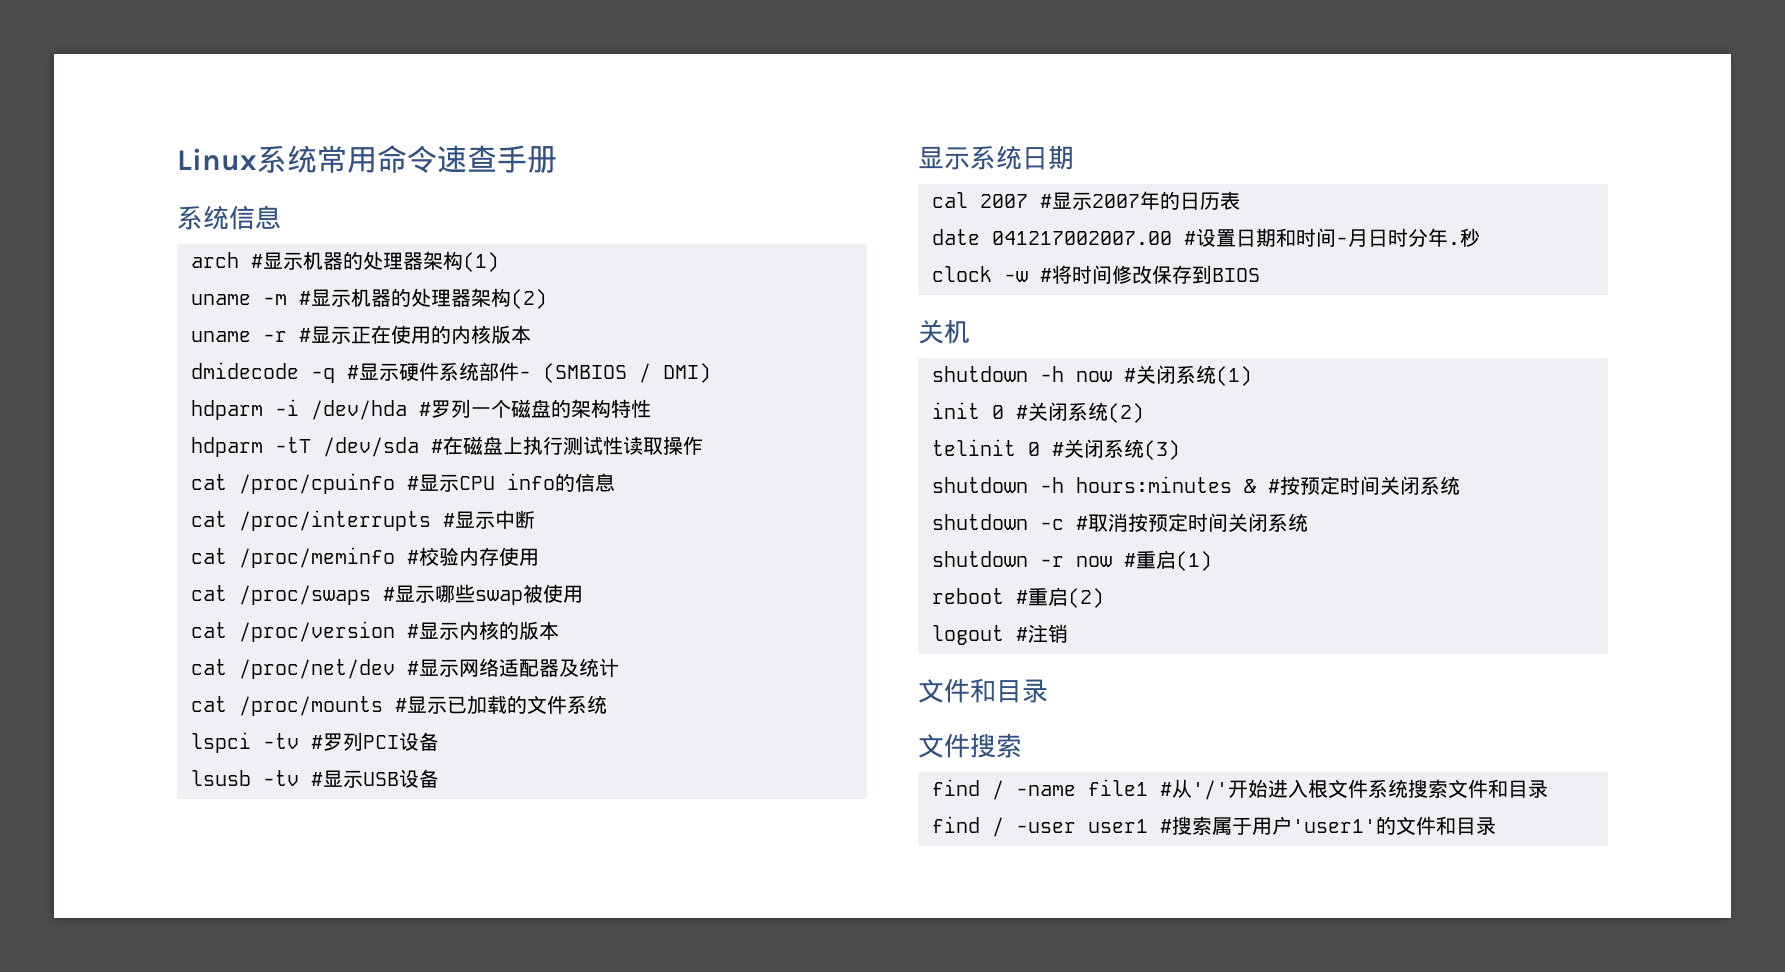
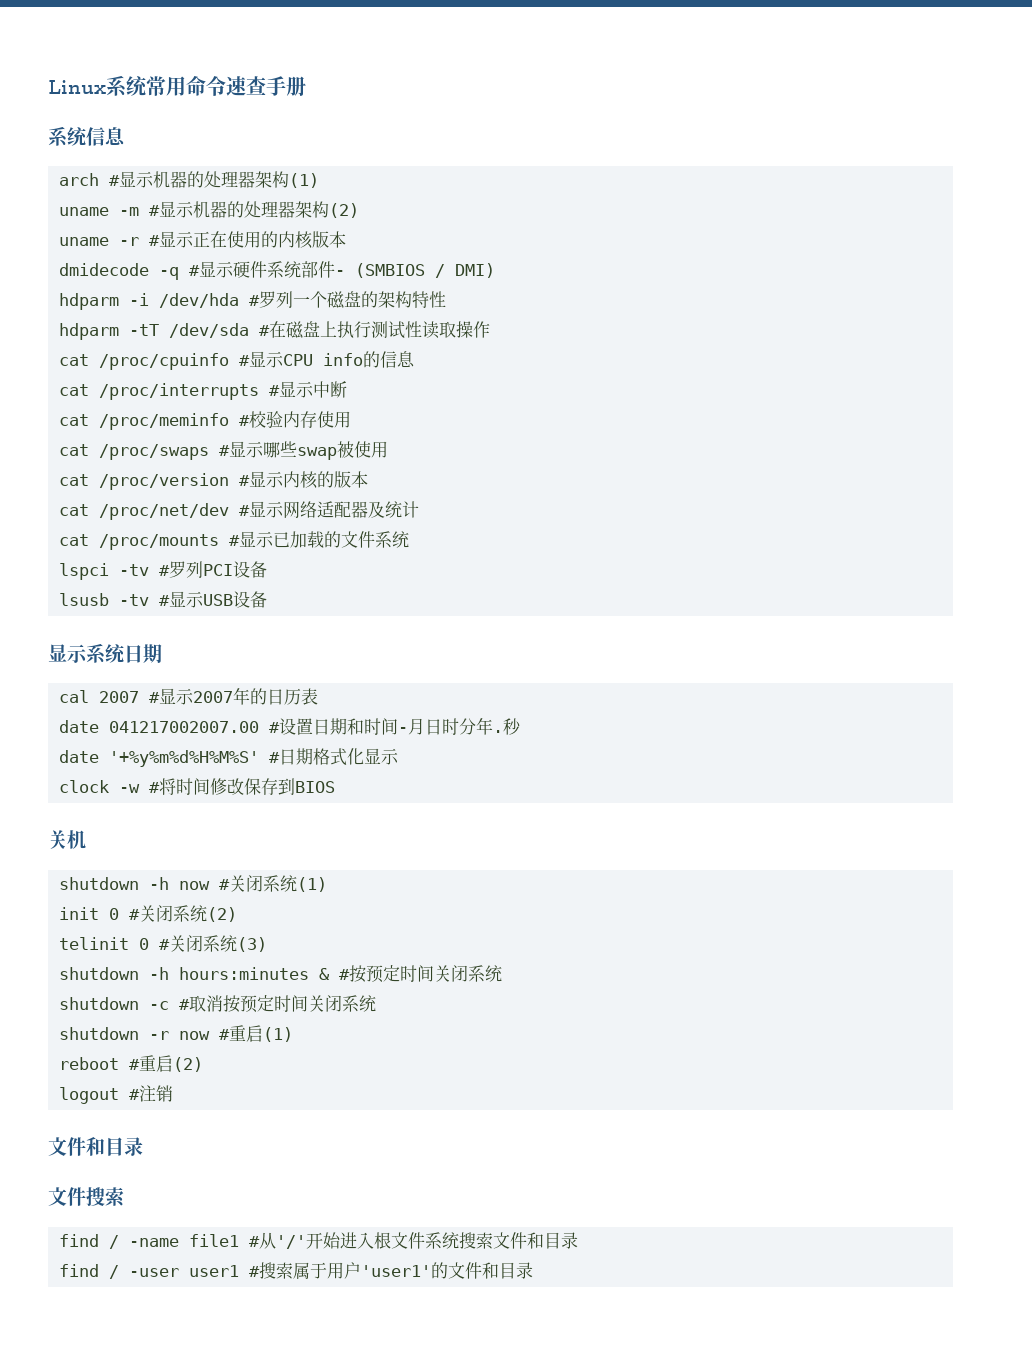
+ date '+%y%m%d%H%M%S' #日期格式化显示

